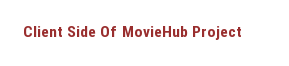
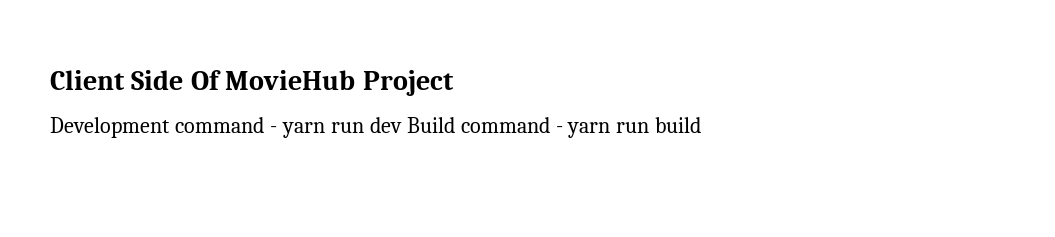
+ Development command - yarn run dev Build command - yarn run build

